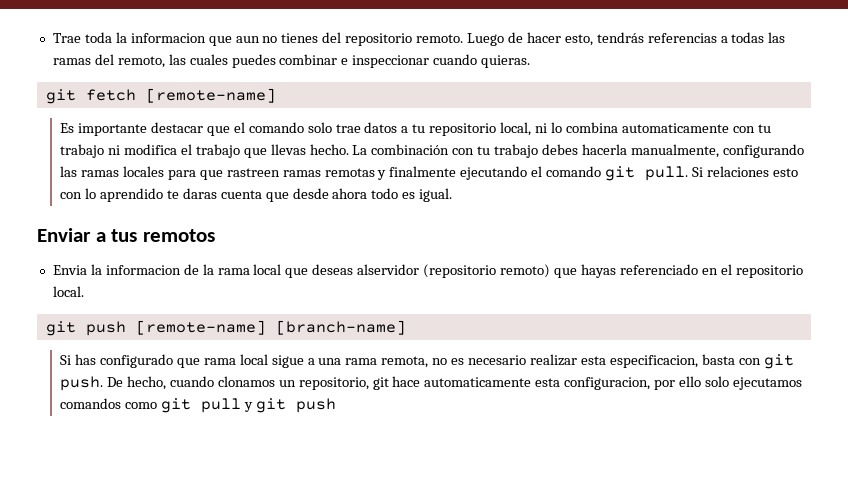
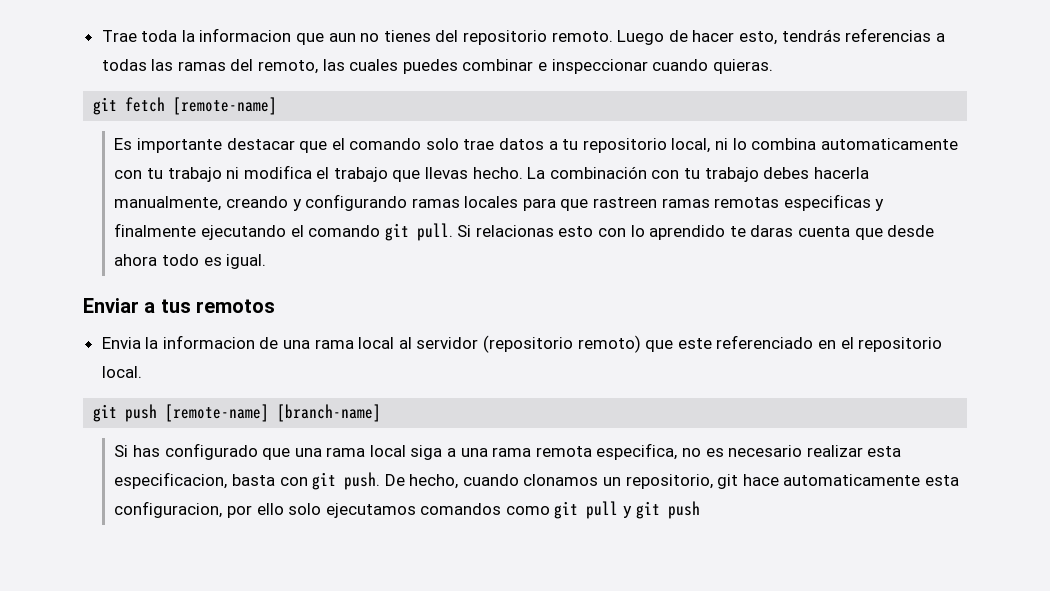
- La combinación con tu trabajo debes hacerla manualmente, configurando las ramas locales para que rastreen ramas remotas y finalmente ejecutando el comando git pull.
+ La combinación con tu trabajo debes hacerla manualmente, creando y configurando ramas locales para que rastreen ramas remotas especificas y finalmente ejecutando el comando git pull.
- Si relaciones esto con lo aprendido te daras cuenta que desde ahora todo es igual.
+ Si relacionas esto con lo aprendido te daras cuenta que desde ahora todo es igual.
- Envia la informacion de la rama local que deseas alservidor (repositorio remoto) que hayas referenciado en el repositorio local.
+ Envia la informacion de una rama local al servidor (repositorio remoto) que este referenciado en el repositorio local.
- Si has configurado que rama local sigue a una rama remota, no es necesario realizar esta especificacion, basta con git push.
+ Si has configurado que una rama local siga a una rama remota especifica, no es necesario realizar esta especificacion, basta con git push.

